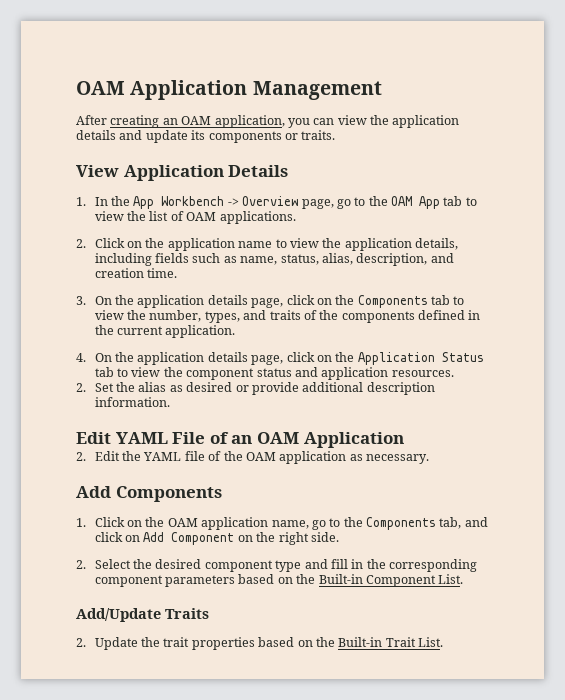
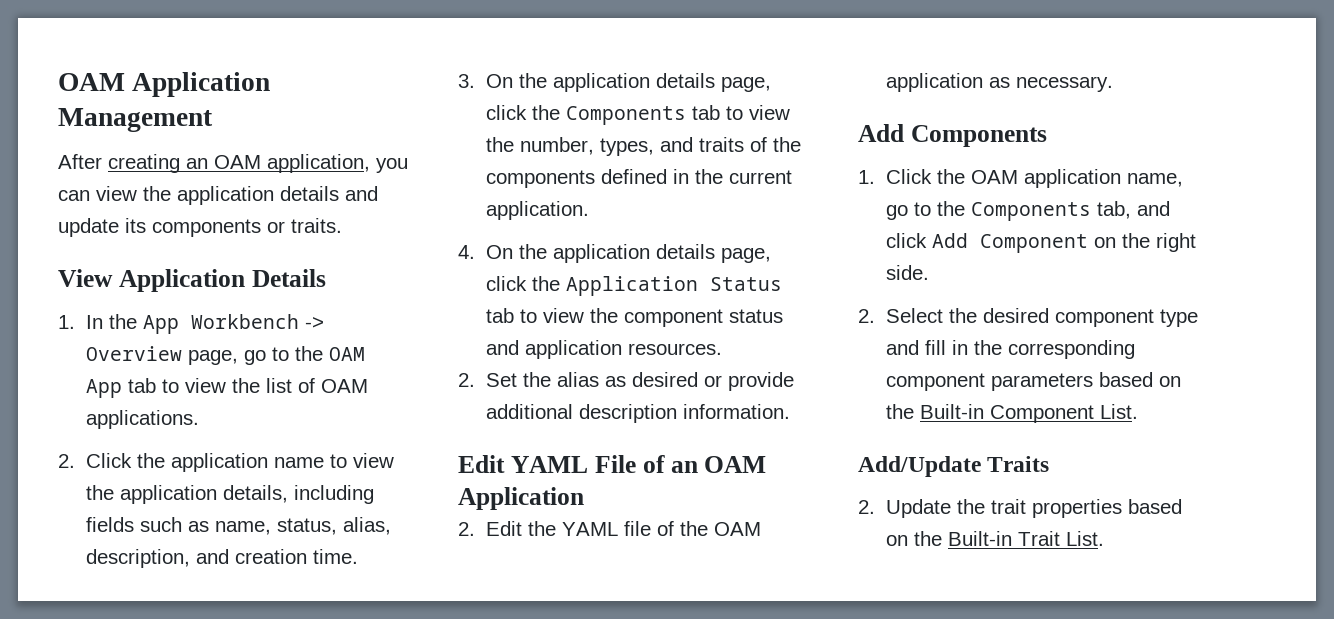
- 2. Click on the application name to view the application details, including fields such as name, status, alias, description, and creation time.
+ 2. Click the application name to view the application details, including fields such as name, status, alias, description, and creation time.
- 3. On the application details page, click on the Components tab to view the number, types, and traits of the components defined in the current application.
+ 3. On the application details page, click the Components tab to view the number, types, and traits of the components defined in the current application.
- 4. On the application details page, click on the Application Status tab to view the component status and application resources.
+ 4. On the application details page, click the Application Status tab to view the component status and application resources.
- 1. Click on the OAM application name, go to the Components tab, and click on Add Component on the right side.
+ 1. Click the OAM application name, go to the Components tab, and click Add Component on the right side.

